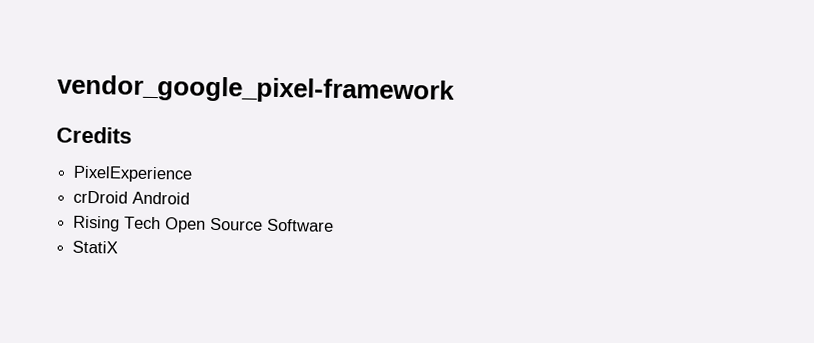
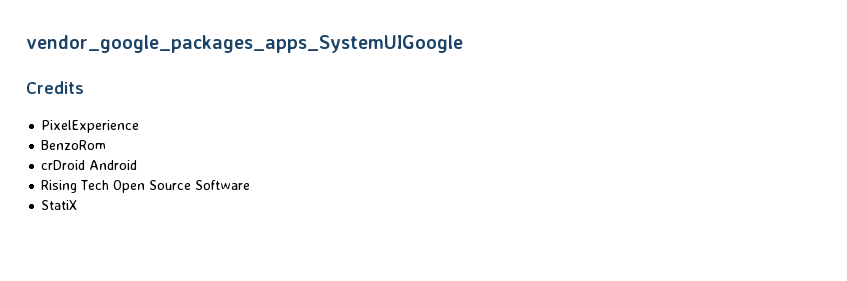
- vendor_google_pixel-framework
+ vendor_google_packages_apps_SystemUIGoogle
+ BenzoRom

